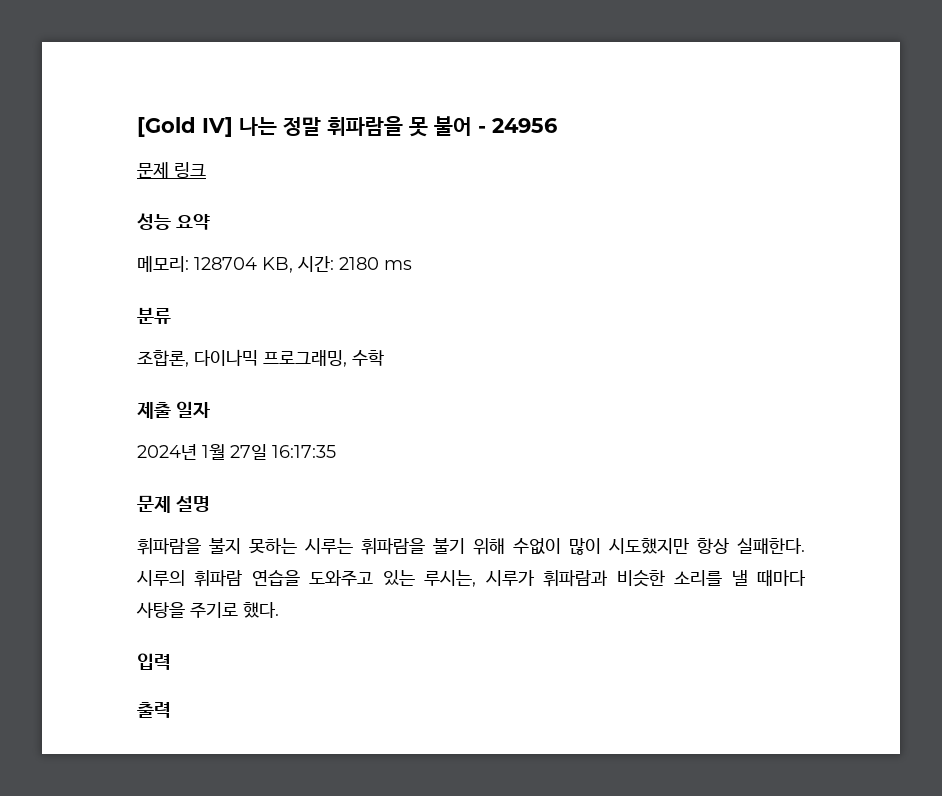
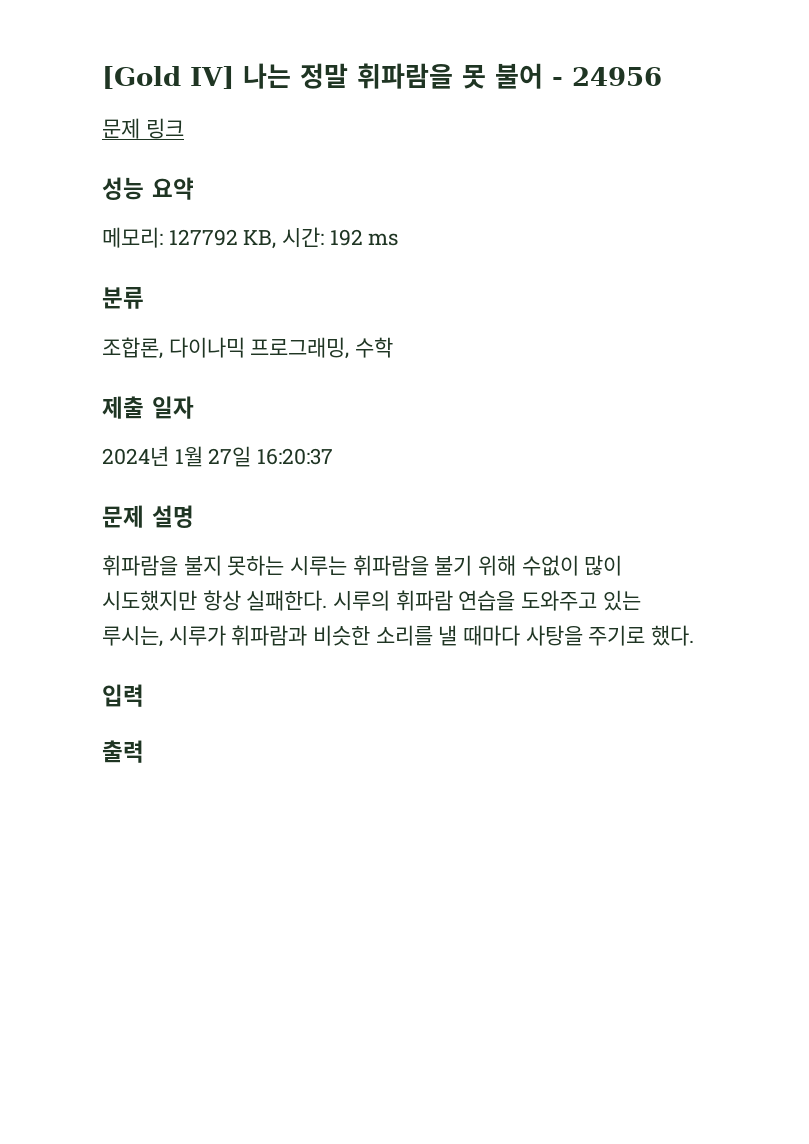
- 메모리: 128704 KB, 시간: 2180 ms
+ 메모리: 127792 KB, 시간: 192 ms
- 2024년 1월 27일 16:17:35
+ 2024년 1월 27일 16:20:37

